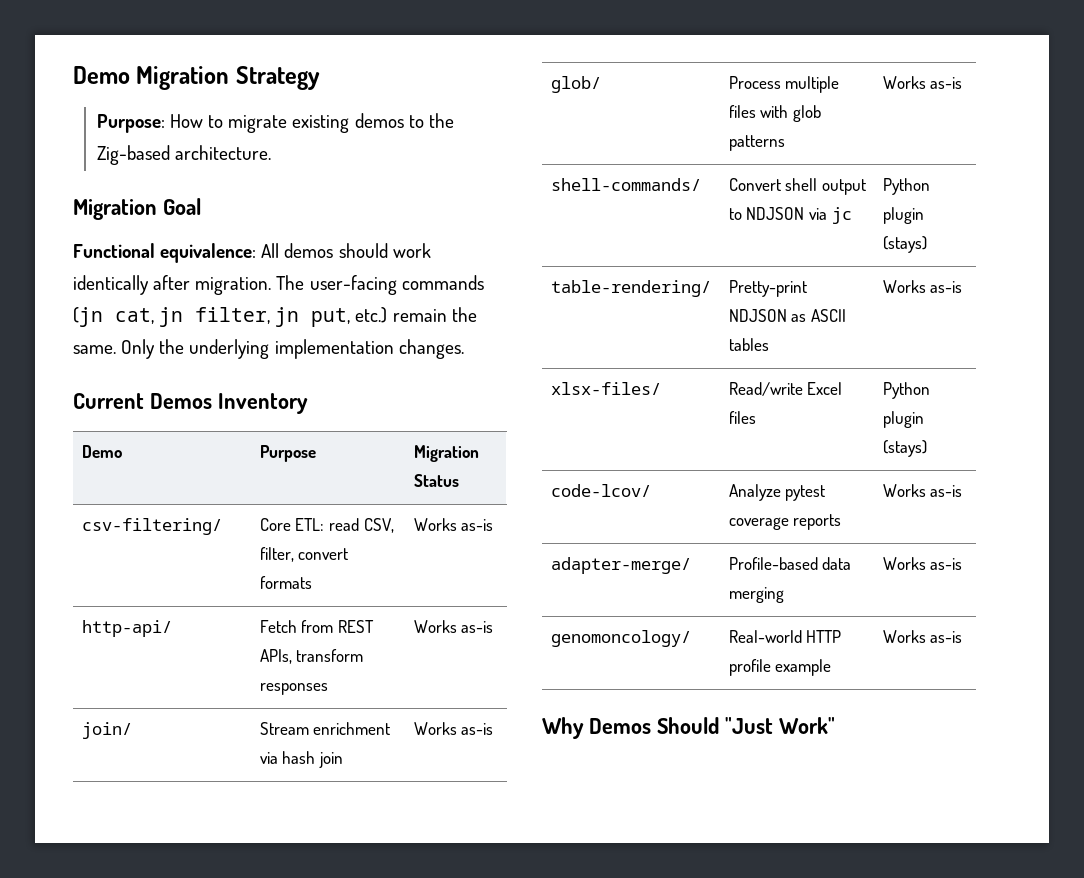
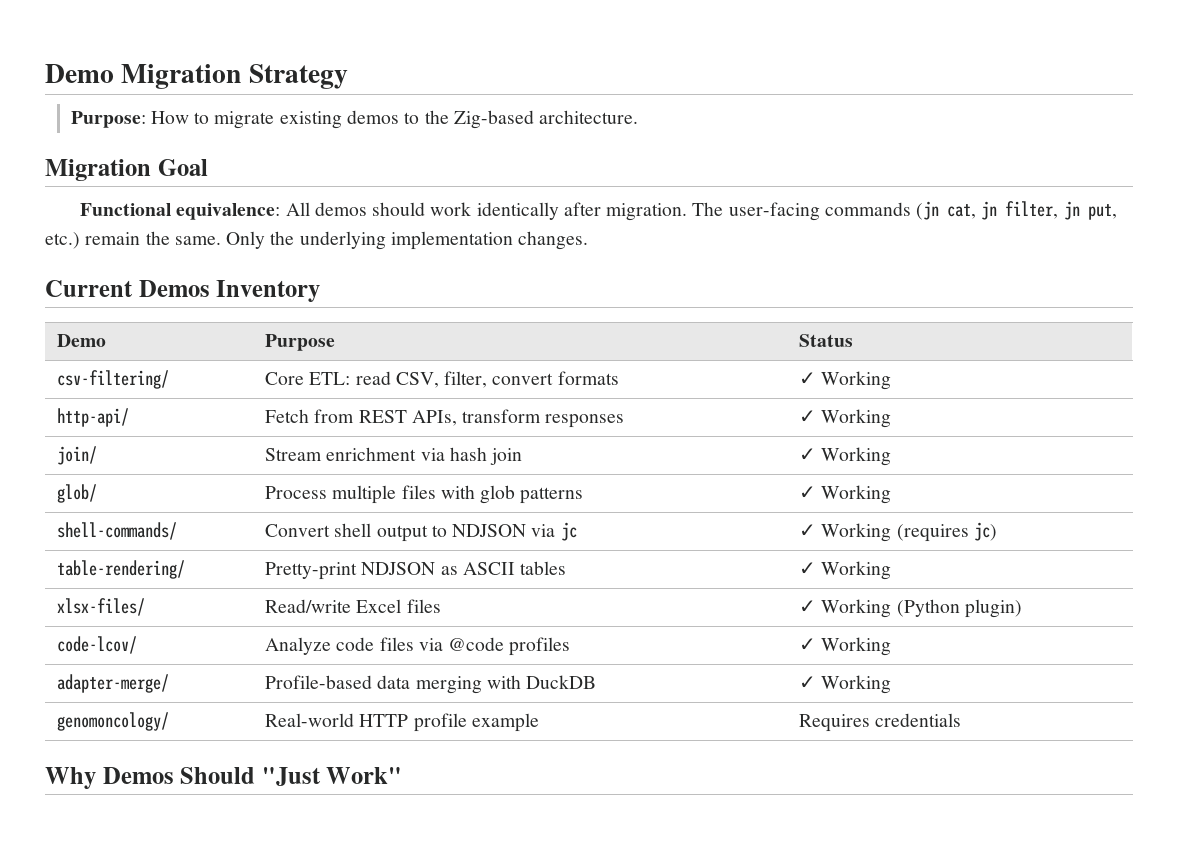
- Demo | Purpose | Migration Status
+ Demo | Purpose | Status
- csv-filtering/ | Core ETL: read CSV, filter, convert formats | Works as-is
+ csv-filtering/ | Core ETL: read CSV, filter, convert formats | ✓ Working
- http-api/ | Fetch from REST APIs, transform responses | Works as-is
+ http-api/ | Fetch from REST APIs, transform responses | ✓ Working
- join/ | Stream enrichment via hash join | Works as-is
+ join/ | Stream enrichment via hash join | ✓ Working
- glob/ | Process multiple files with glob patterns | Works as-is
+ glob/ | Process multiple files with glob patterns | ✓ Working
- shell-commands/ | Convert shell output to NDJSON via jc | Python plugin (stays)
+ shell-commands/ | Convert shell output to NDJSON via jc | ✓ Working (requires jc)
- table-rendering/ | Pretty-print NDJSON as ASCII tables | Works as-is
+ table-rendering/ | Pretty-print NDJSON as ASCII tables | ✓ Working
- xlsx-files/ | Read/write Excel files | Python plugin (stays)
- code-lcov/ | Analyze pytest coverage reports | Works as-is
+ xlsx-files/ | Read/write Excel files | ✓ Working (Python plugin)
+ code-lcov/ | Analyze code files via @code profiles | ✓ Working
- adapter-merge/ | Profile-based data merging | Works as-is
+ adapter-merge/ | Profile-based data merging with DuckDB | ✓ Working
- genomoncology/ | Real-world HTTP profile example | Works as-is
+ genomoncology/ | Real-world HTTP profile example | Requires credentials

